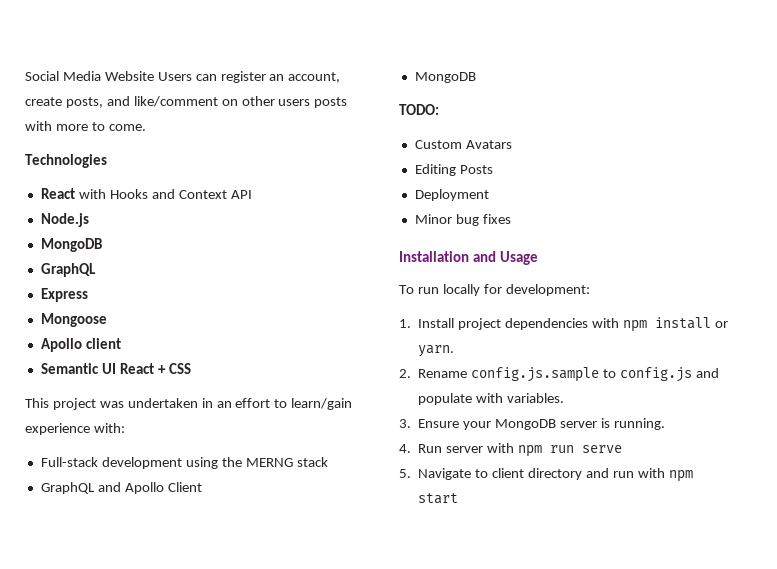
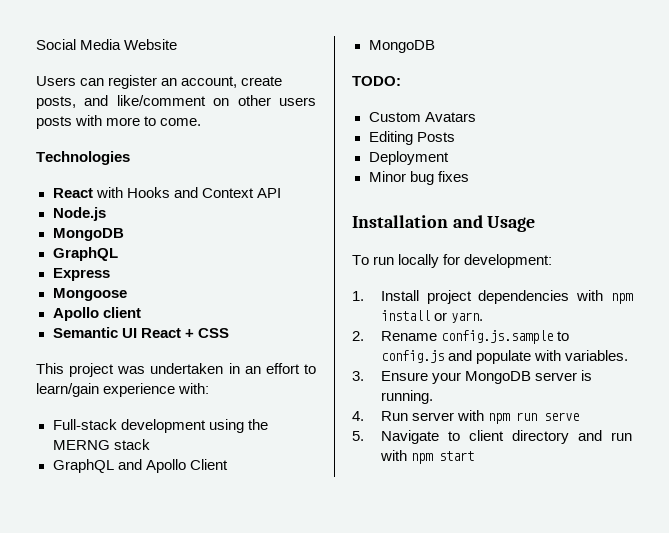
- Social Media Website Users can register an account, create posts, and like/comment on other users posts with more to come.
+ Social Media Website
+ Users can register an account, create posts, and like/comment on other users posts with more to come.

